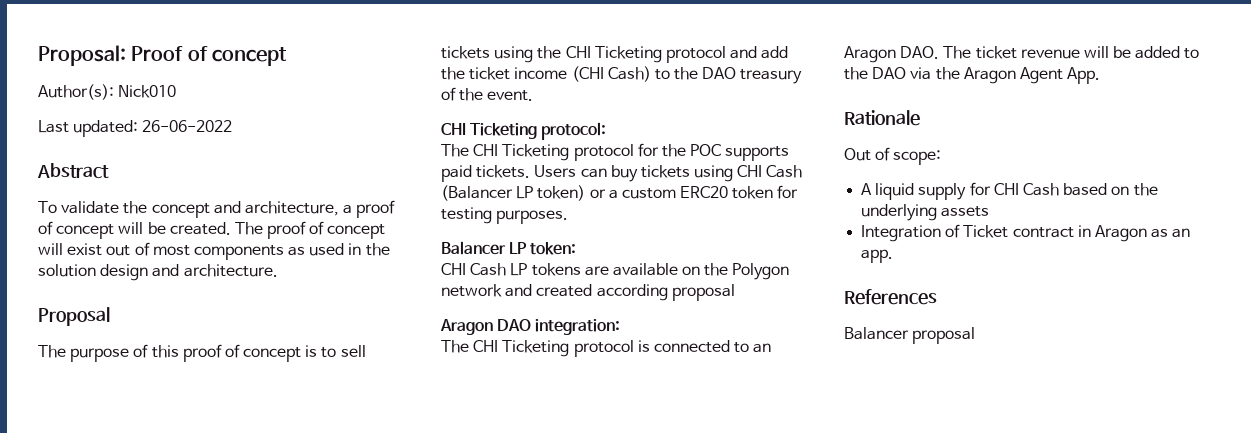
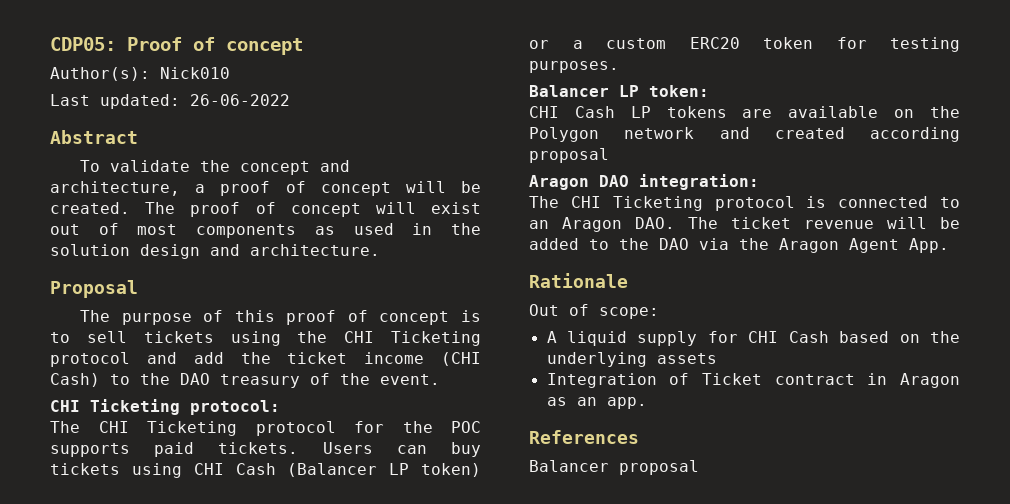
- Proposal: Proof of concept
+ CDP05: Proof of concept

